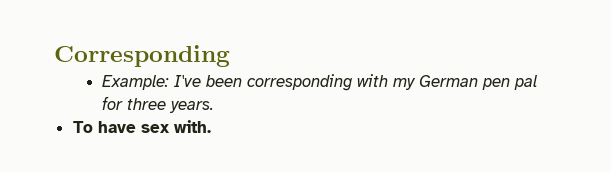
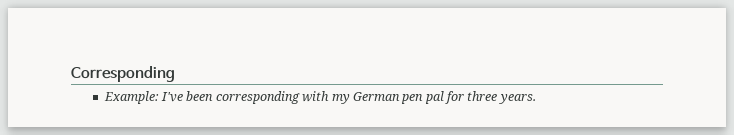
- To have sex with.

